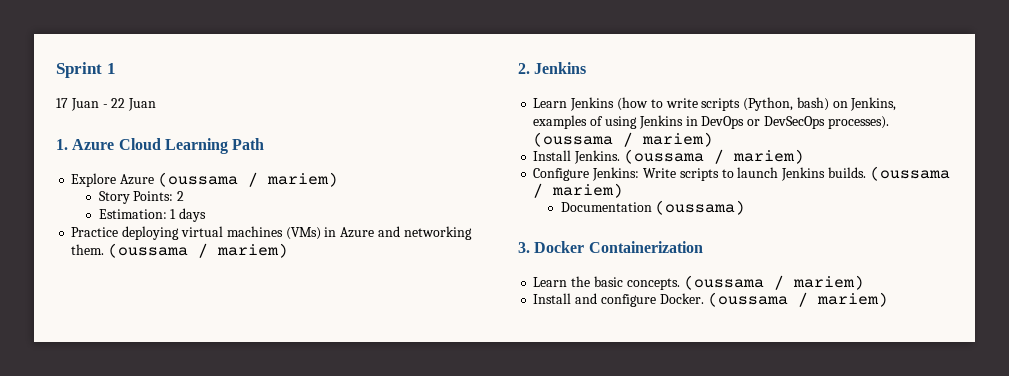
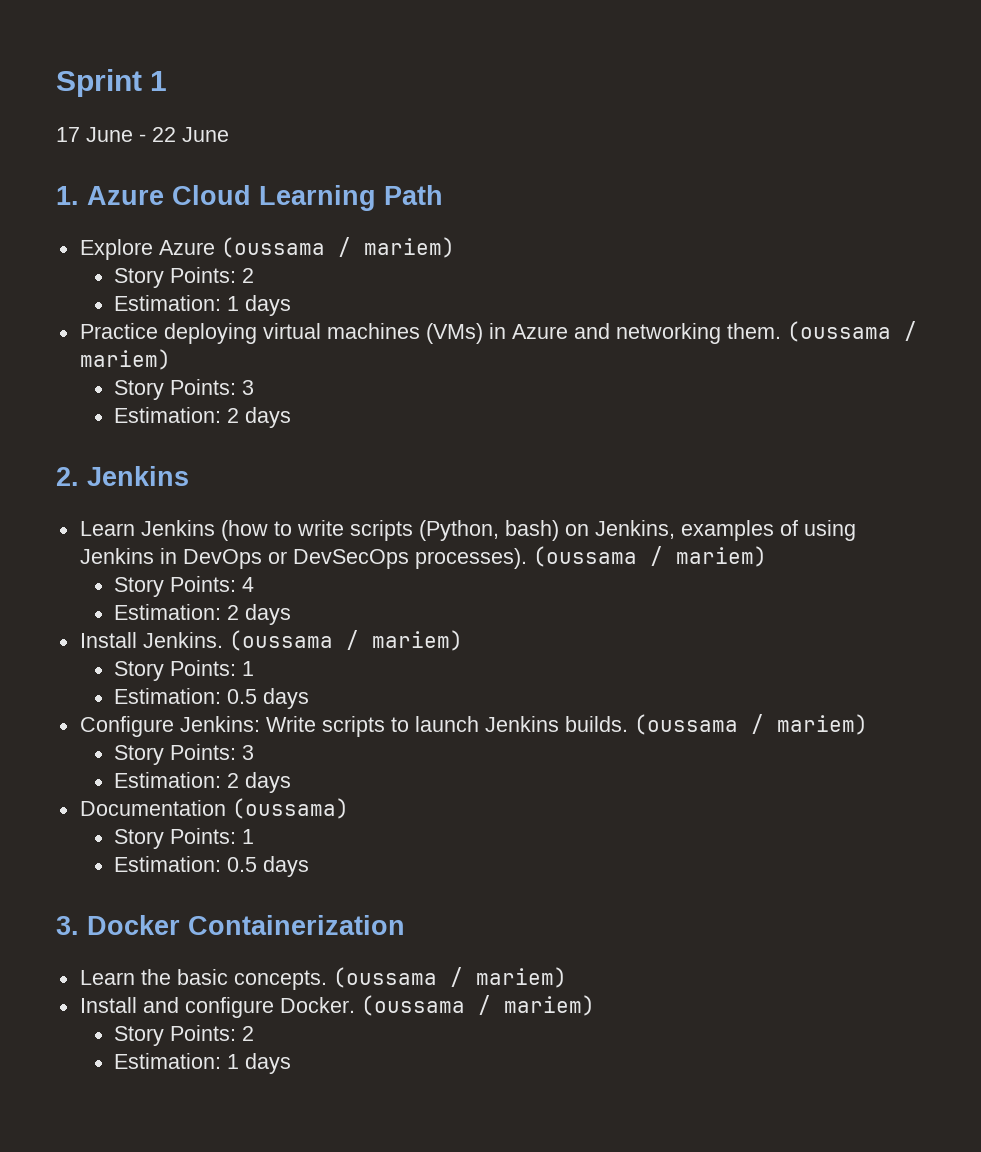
- 17 Juan - 22 Juan
+ 17 June - 22 June
  Practice deploying virtual machines (VMs) in Azure and networking them. (oussama / mariem)
+ Story Points: 3
+ Estimation: 2 days
+ Story Points: 4
+ Estimation: 2 days
  Install Jenkins. (oussama / mariem)
+ Story Points: 1
+ Estimation: 0.5 days
  Configure Jenkins: Write scripts to launch Jenkins builds. (oussama / mariem)
+ Story Points: 3
+ Estimation: 2 days
  Documentation (oussama)
+ Story Points: 1
+ Estimation: 0.5 days
  Install and configure Docker. (oussama / mariem)
+ Story Points: 2
+ Estimation: 1 days

